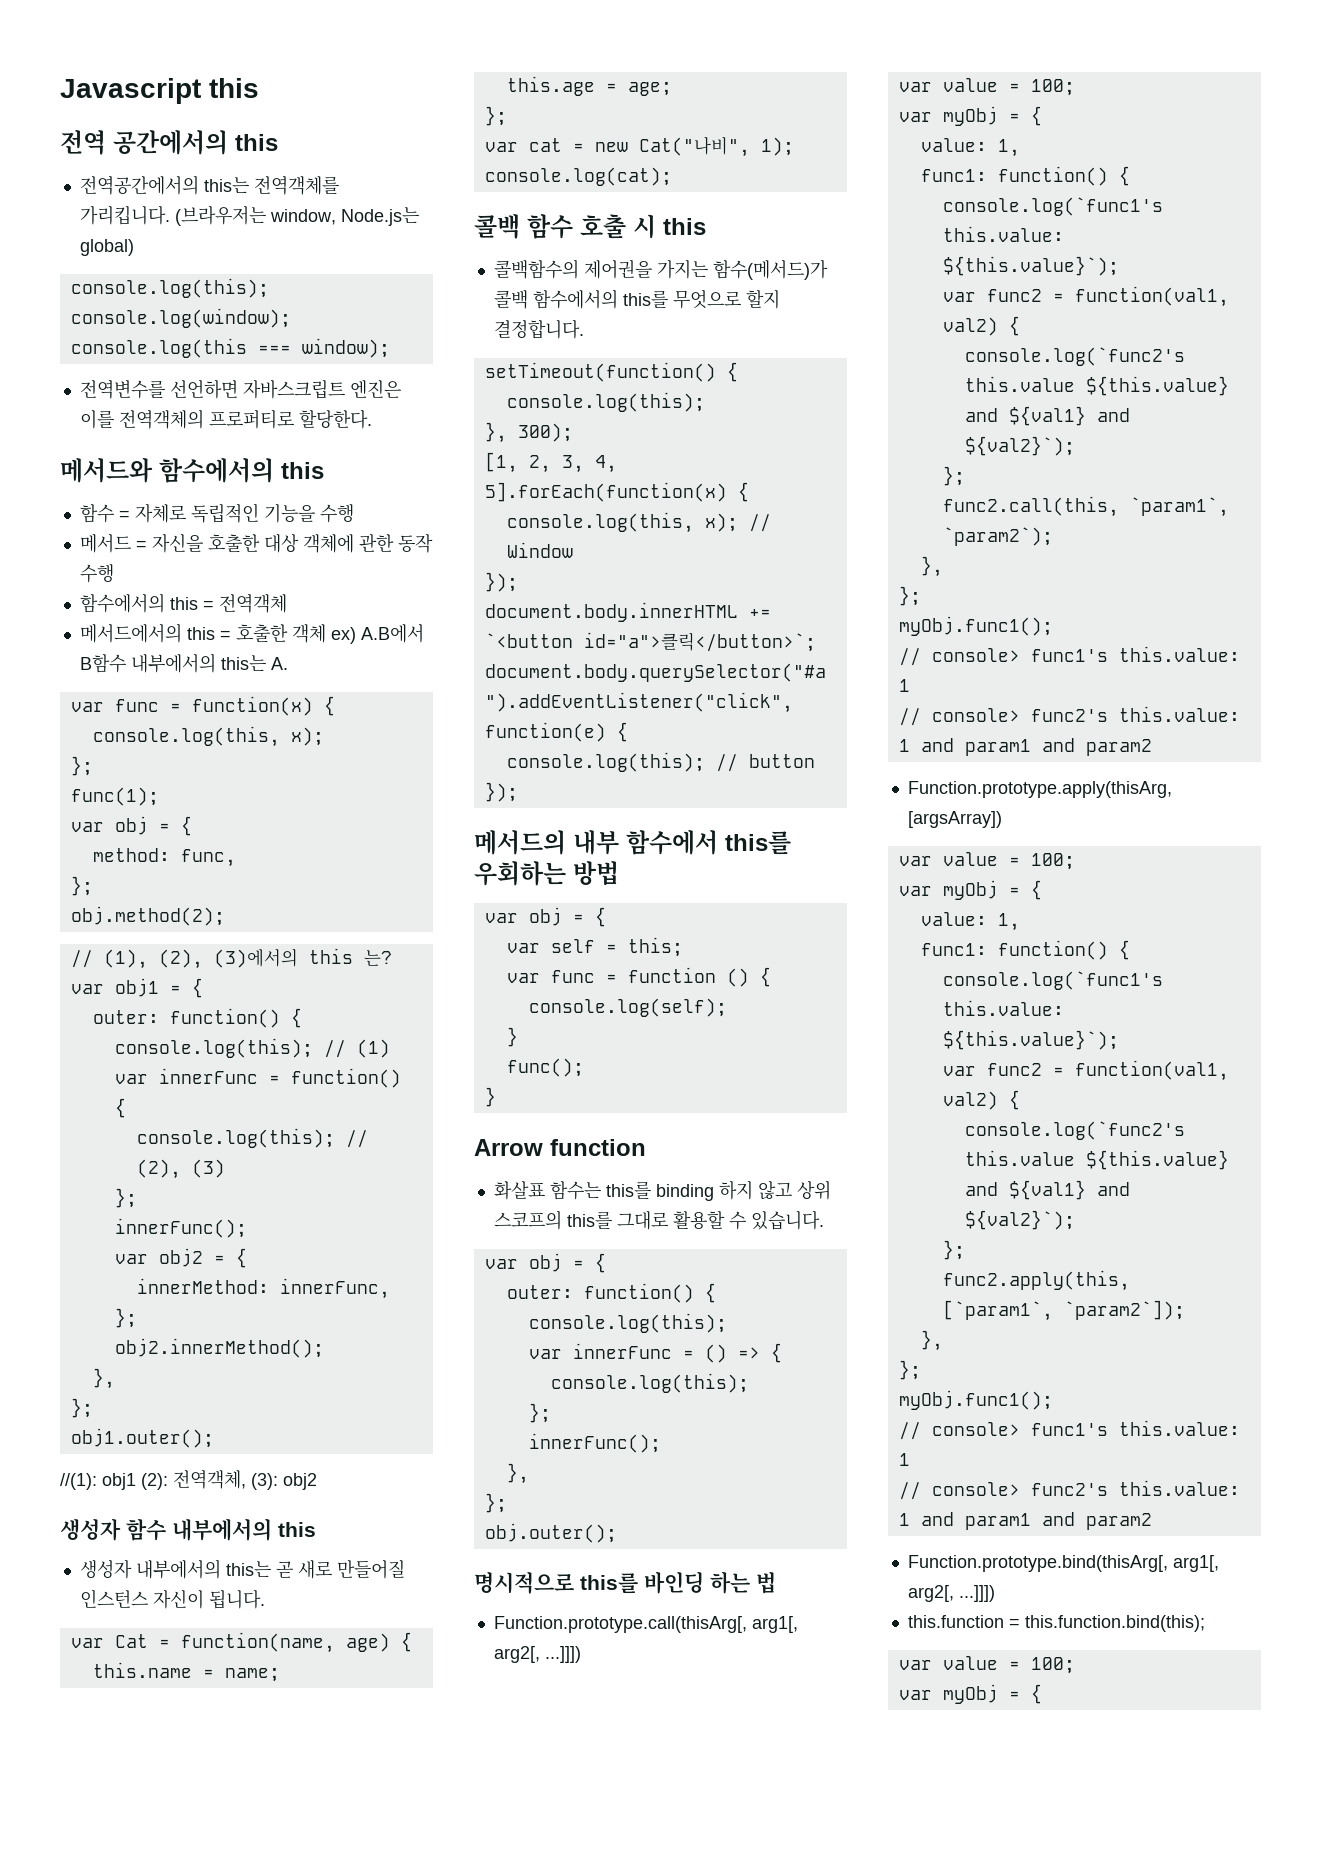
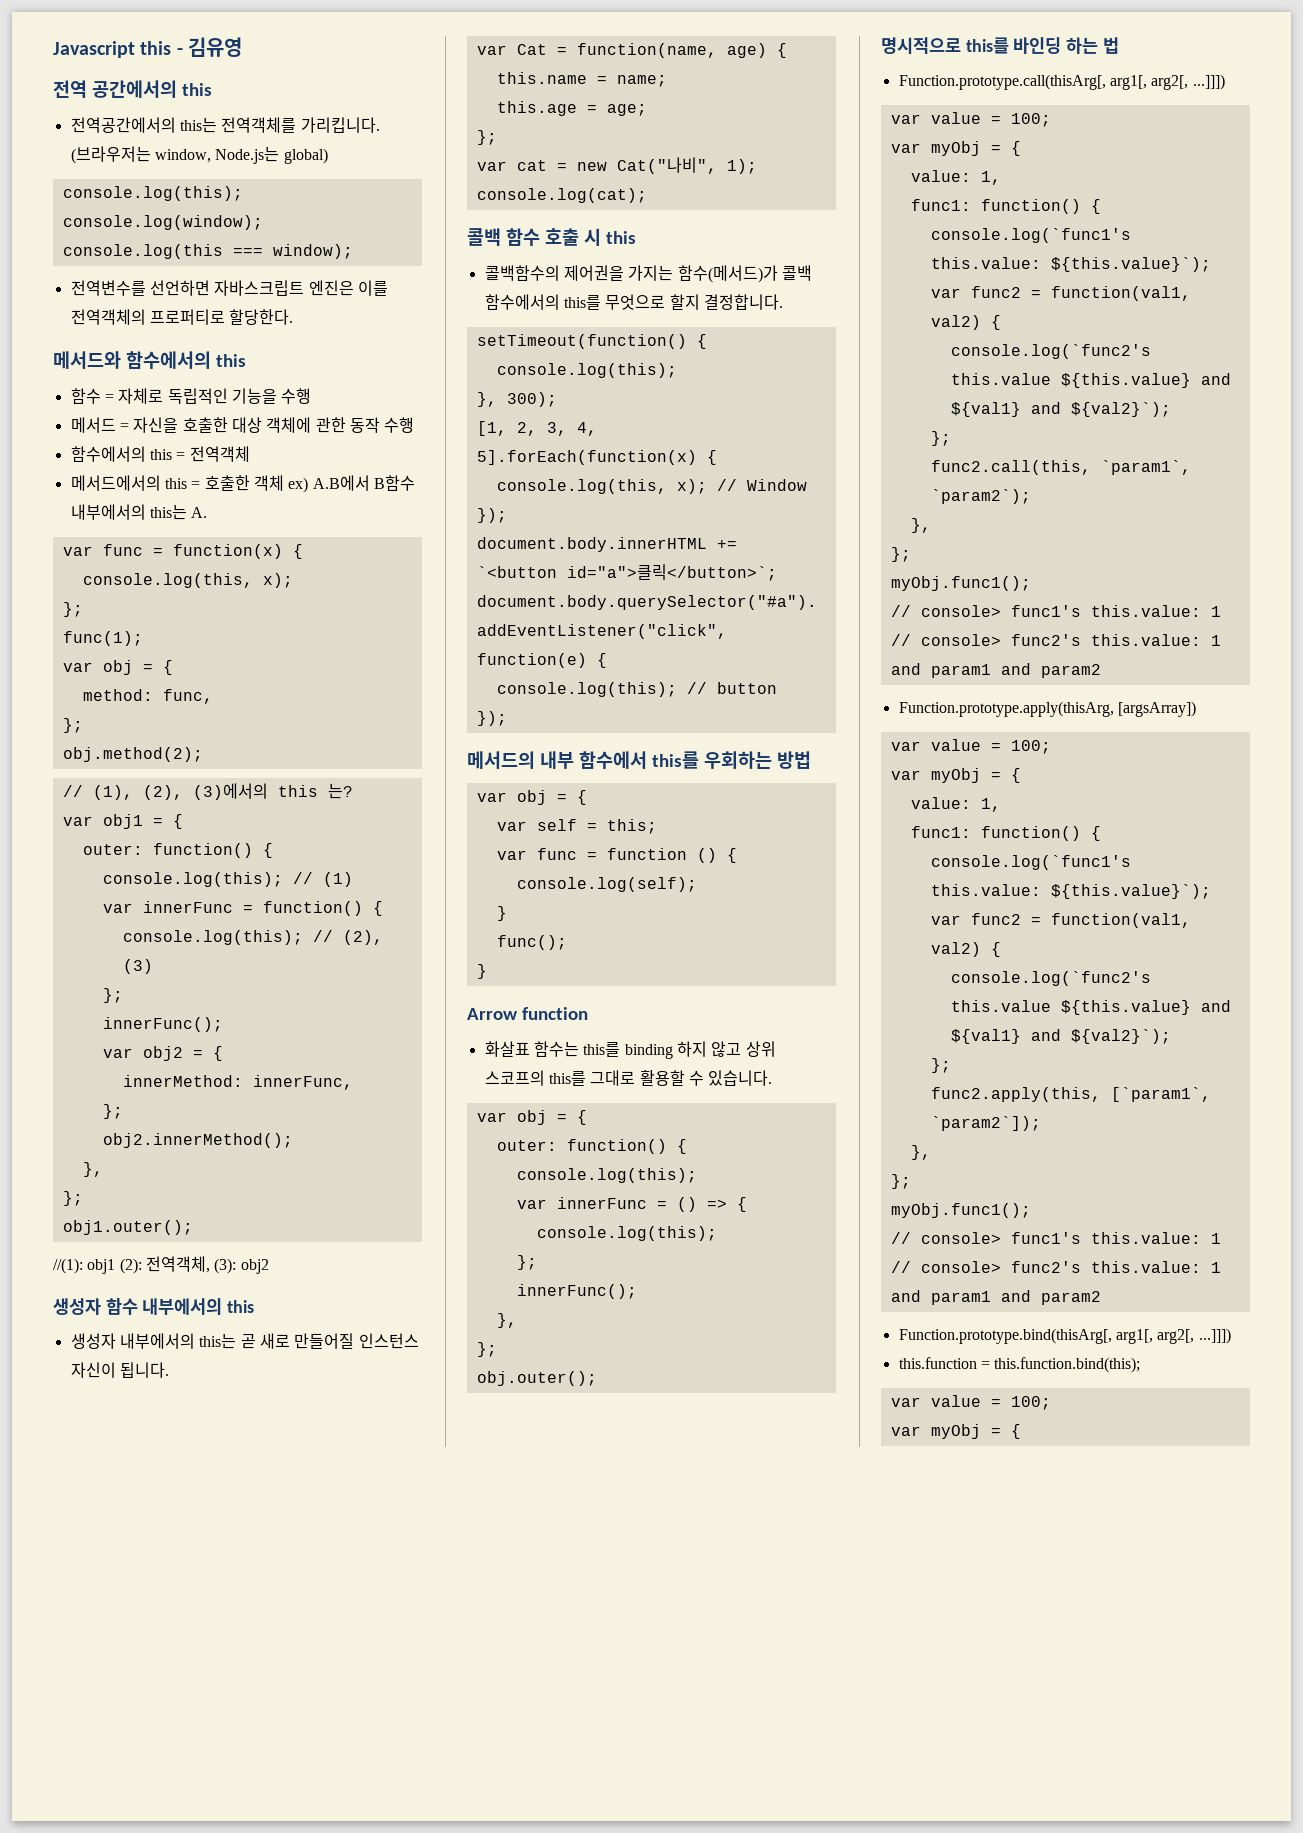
- Javascript this
+ Javascript this - 김유영

